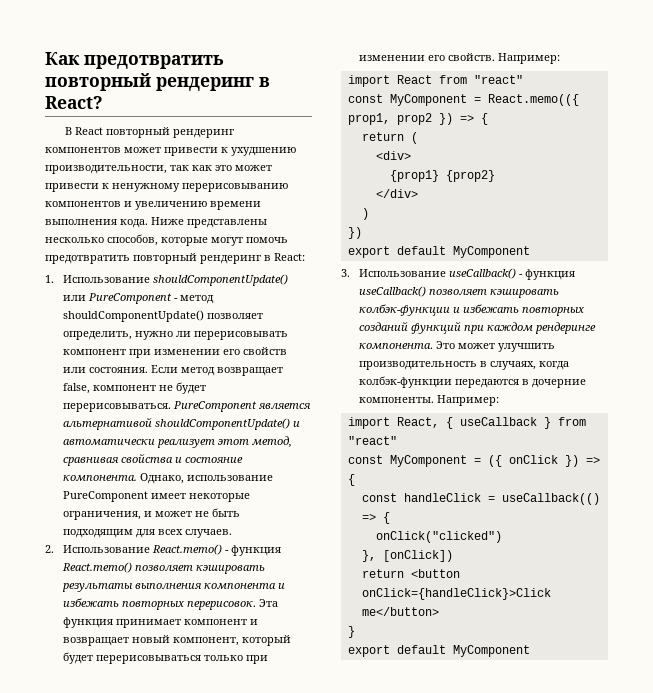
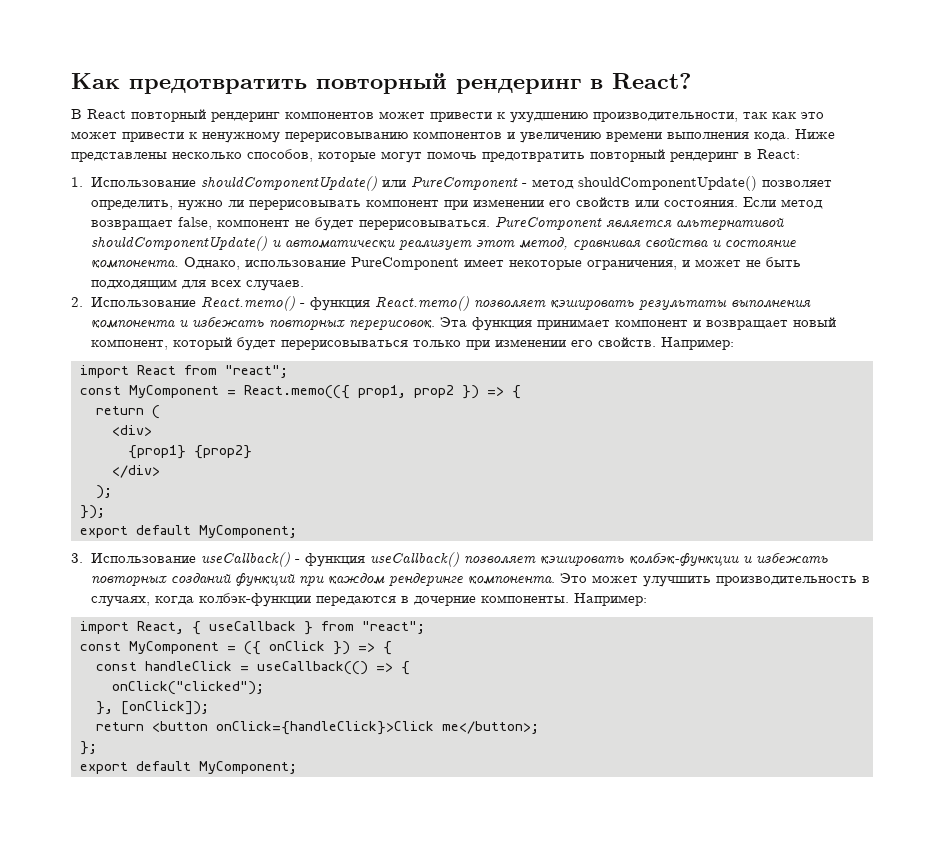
- import React from "react"
+ import React from "react";
- )
- })
- export default MyComponent
+ );
+ });
+ export default MyComponent;
- import React, { useCallback } from "react"
+ import React, { useCallback } from "react";
- onClick("clicked")
+ onClick("clicked");
- }, [onClick])
+ }, [onClick]);
- return <button onClick={handleClick}>Click me</button>
- }
- export default MyComponent
+ return <button onClick={handleClick}>Click me</button>;
+ };
+ export default MyComponent;

